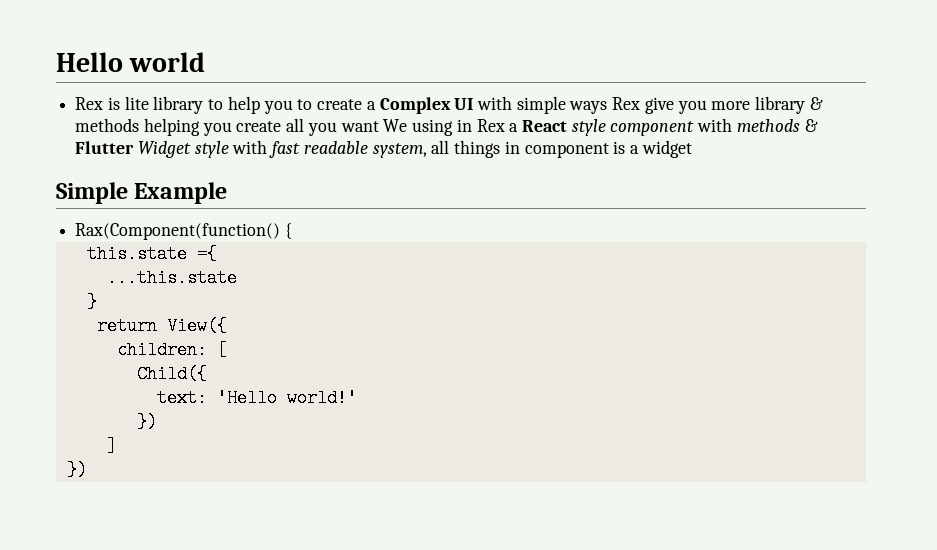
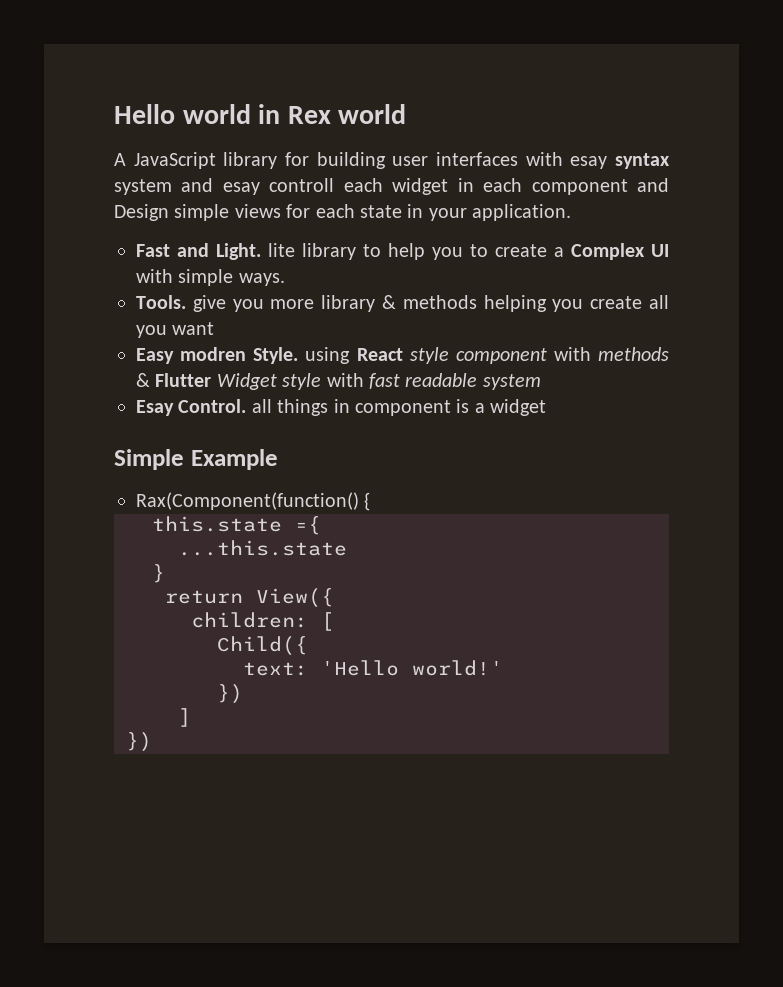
- Hello world
- Rex is lite library to help you to create a Complex UI with simple ways Rex give you more library & methods helping you create all you want We using in Rex a React style component with methods & Flutter Widget style with fast readable system, all things in component is a widget
+ Hello world in Rex world
+ A JavaScript library for building user interfaces with esay syntax system and esay controll each widget in each component and Design simple views for each state in your application.
+ Fast and Light. lite library to help you to create a Complex UI with simple ways.
+ Tools. give you more library & methods helping you create all you want
+ Easy modren Style. using React style component with methods & Flutter Widget style with fast readable system
+ Esay Control. all things in component is a widget

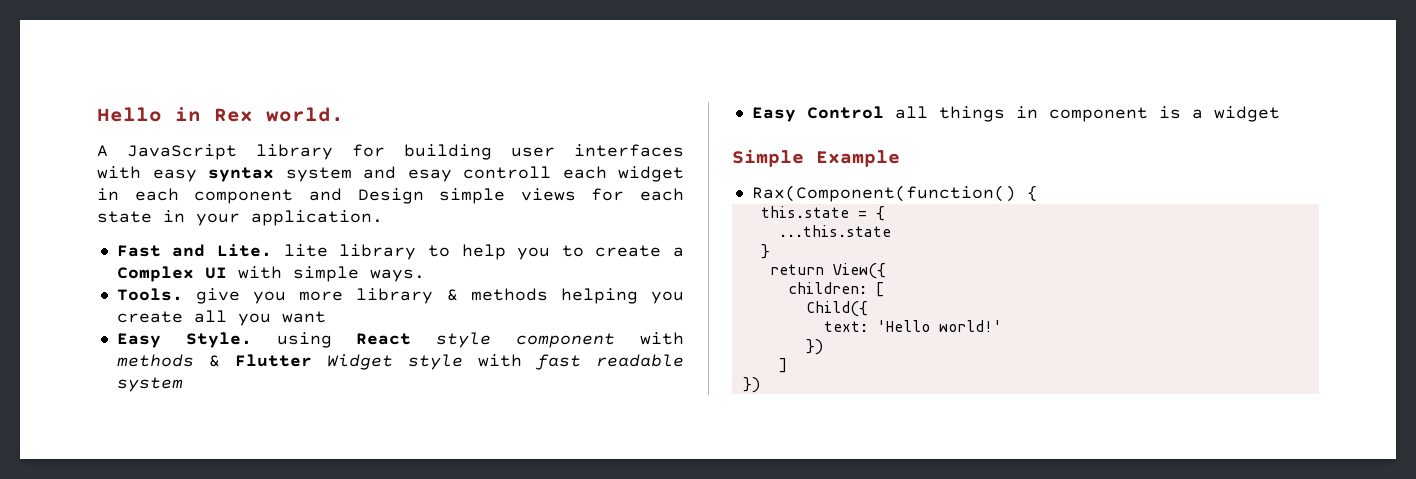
- Hello world in Rex world
+ Hello in Rex world.
- A JavaScript library for building user interfaces with esay syntax system and esay controll each widget in each component and Design simple views for each state in your application.
+ A JavaScript library for building user interfaces with easy syntax system and esay controll each widget in each component and Design simple views for each state in your application.
- Fast and Light. lite library to help you to create a Complex UI with simple ways.
+ Fast and Lite. lite library to help you to create a Complex UI with simple ways.
- Easy modren Style. using React style component with methods & Flutter Widget style with fast readable system
+ Easy Style. using React style component with methods & Flutter Widget style with fast readable system
- Esay Control. all things in component is a widget
+ Easy Control all things in component is a widget
- this.state ={
+ this.state = {

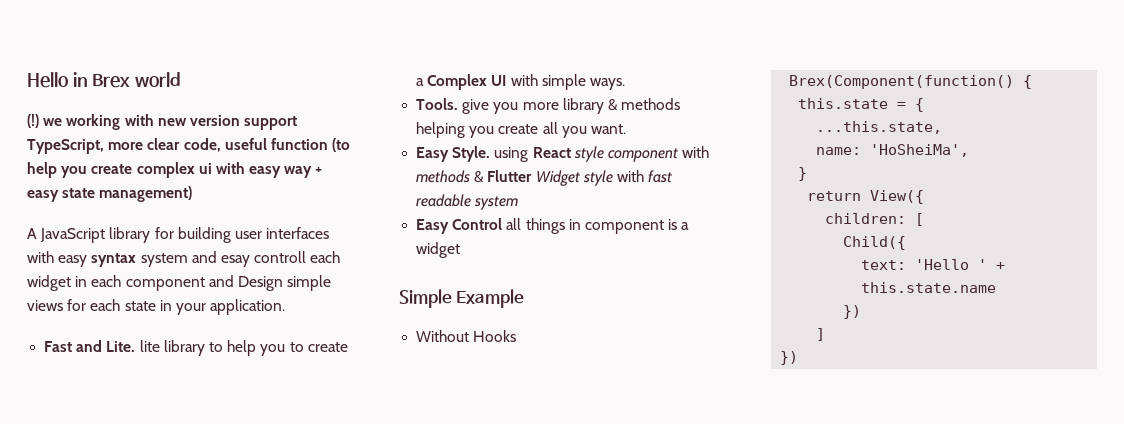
- Hello in Rex world.
+ Hello in Brex world
+ (!) we working with new version support TypeScript, more clear code, useful function (to help you create complex ui with easy way + easy state management)
- Tools. give you more library & methods helping you create all you want
+ Tools. give you more library & methods helping you create all you want.
- Rax(Component(function() {
+ Without Hooks
+ Brex(Component(function() {
- ...this.state
+ ...this.state,
+ name: 'HoSheiMa',
- text: 'Hello world!'
+ text: 'Hello ' + this.state.name

